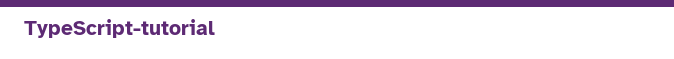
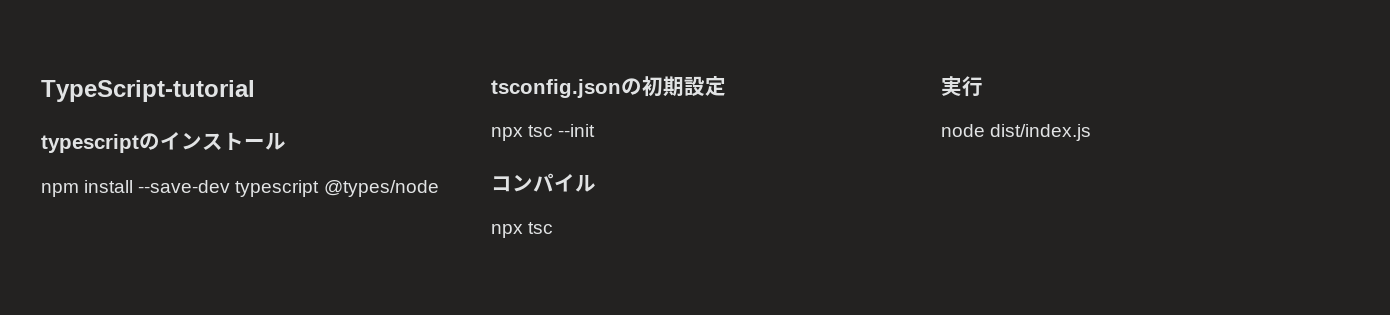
+ typescriptのインストール
+ npm install --save-dev typescript @types/node
+ tsconfig.jsonの初期設定
+ npx tsc --init
+ コンパイル
+ npx tsc
+ 実行
+ node dist/index.js

